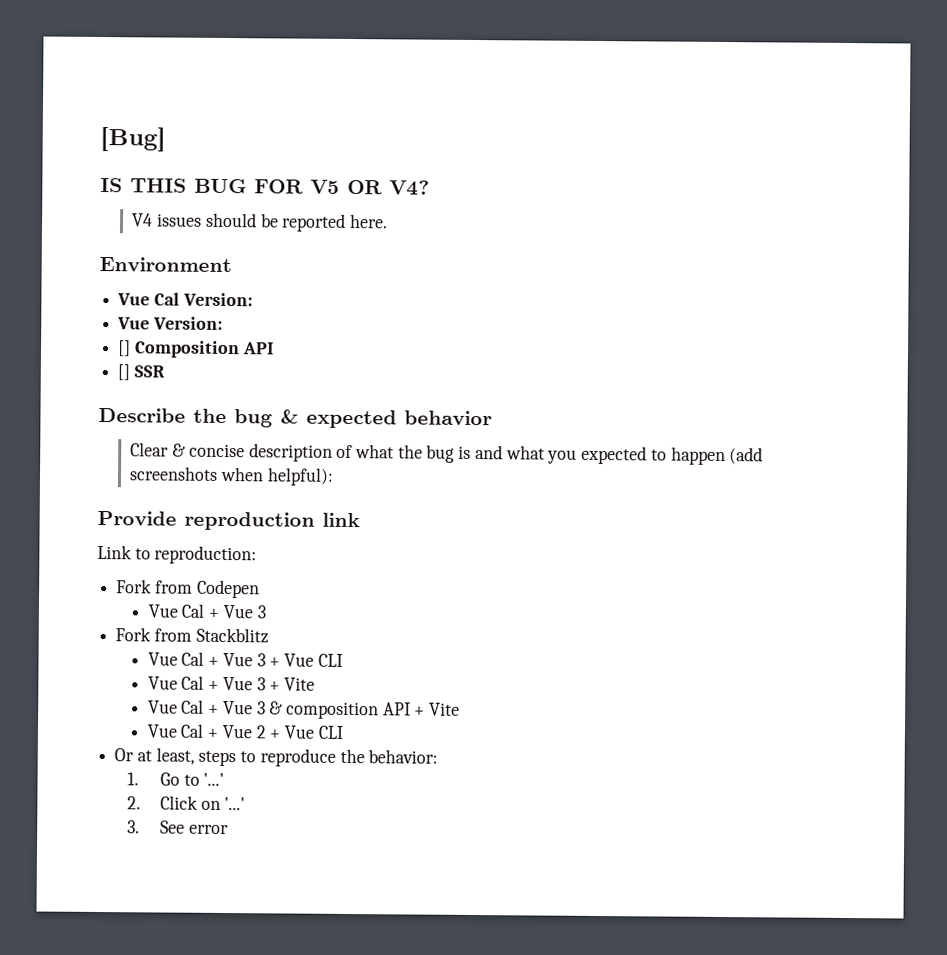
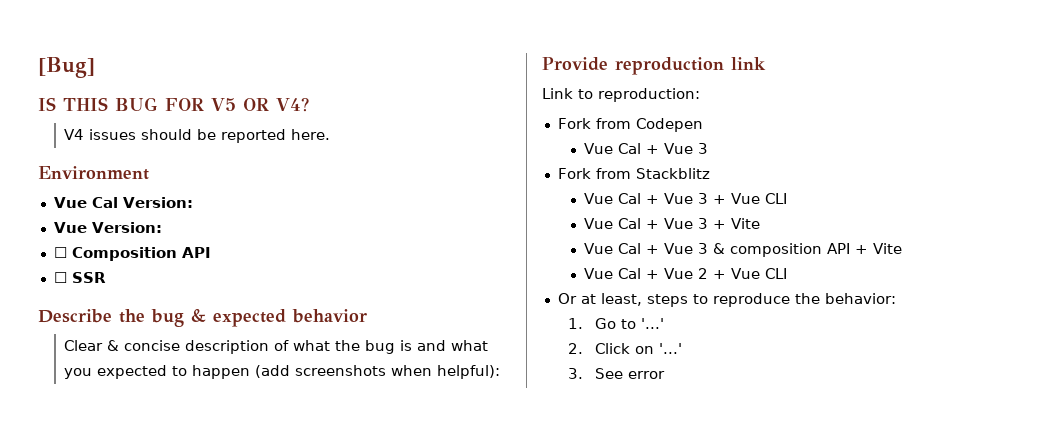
- [] Composition API
+ ☐ Composition API
- [] SSR
+ ☐ SSR

